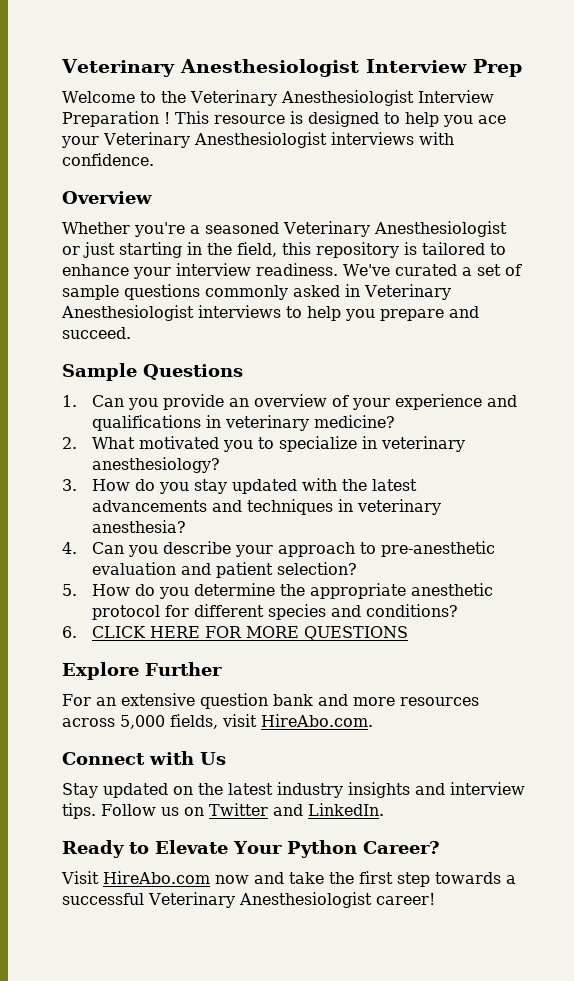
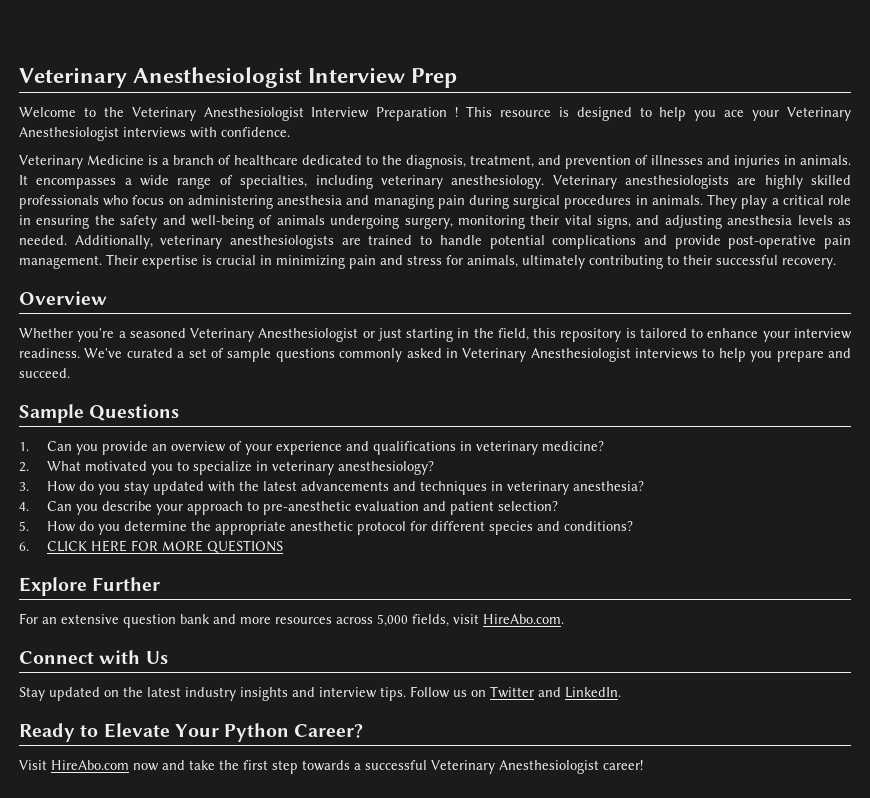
+ Veterinary Medicine is a branch of healthcare dedicated to the diagnosis, treatment, and prevention of illnesses and injuries in animals. It encompasses a wide range of specialties, including veterinary anesthesiology. Veterinary anesthesiologists are highly skilled professionals who focus on administering anesthesia and managing pain during surgical procedures in animals. They play a critical role in ensuring the safety and well-being of animals undergoing surgery, monitoring their vital signs, and adjusting anesthesia levels as needed. Additionally, veterinary anesthesiologists are trained to handle potential complications and provide post-operative pain management. Their expertise is crucial in minimizing pain and stress for animals, ultimately contributing to their successful recovery.

